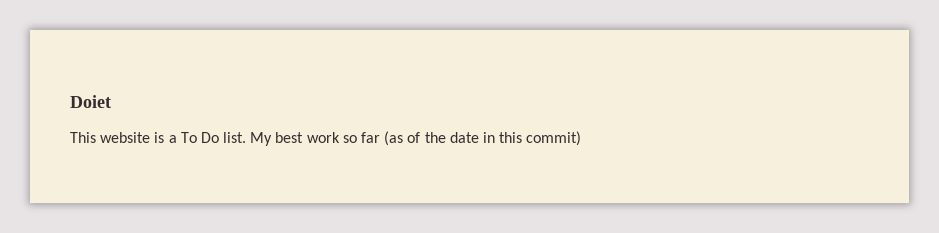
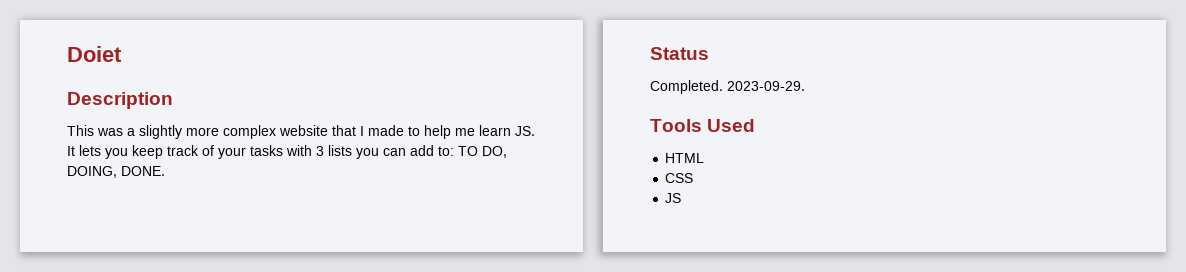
+ Description
- This website is a To Do list. My best work so far (as of the date in this commit)
+ This was a slightly more complex website that I made to help me learn JS. It lets you keep track of your tasks with 3 lists you can add to: TO DO, DOING, DONE.
+ Status
+ Completed. 2023-09-29.
+ Tools Used
+ HTML
+ CSS
+ JS

